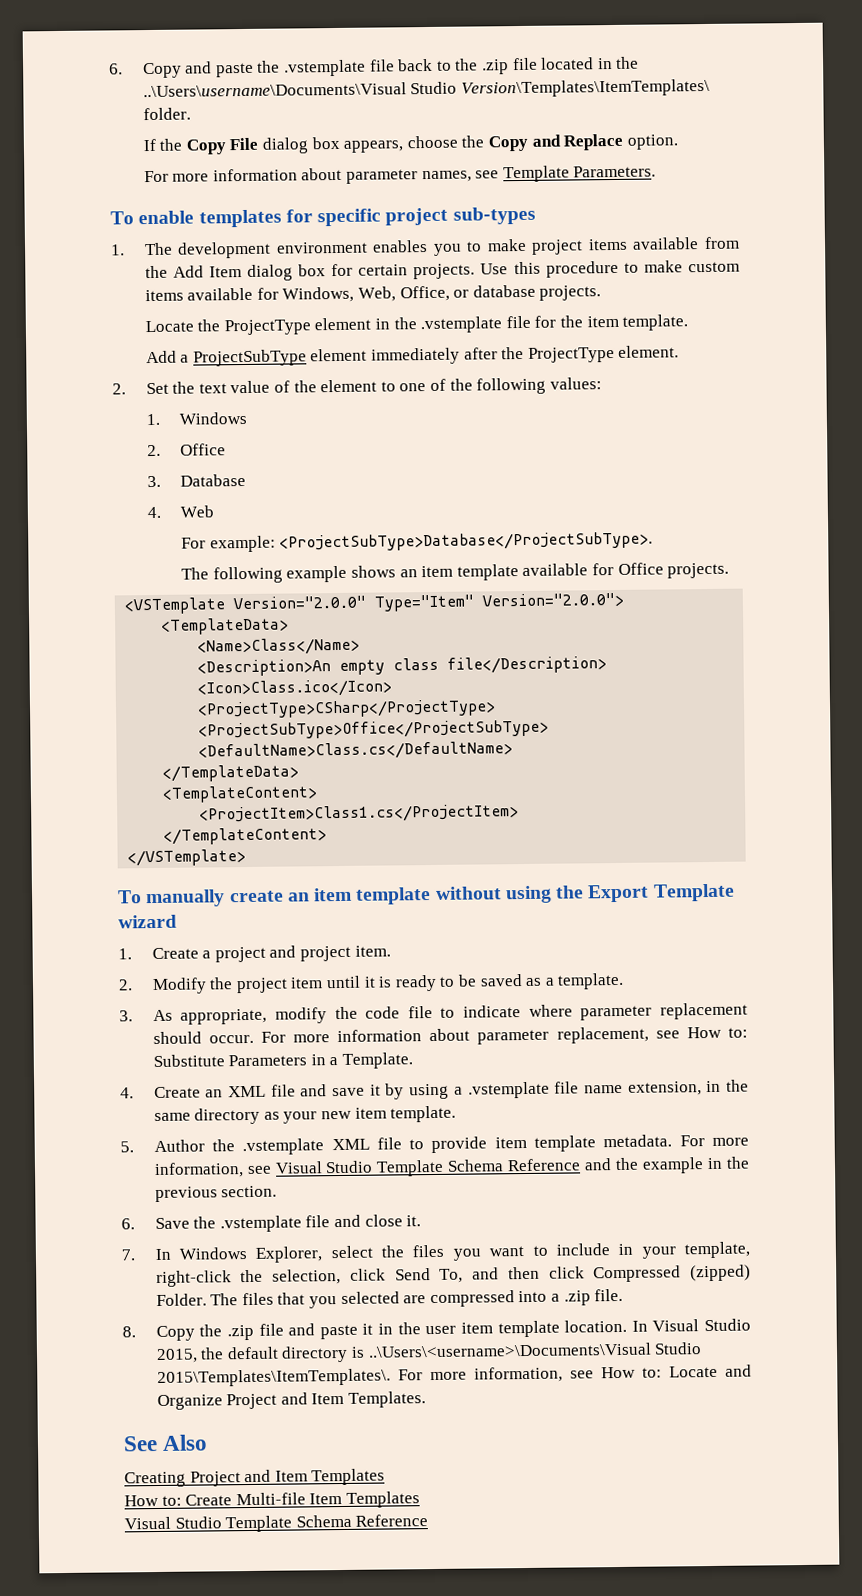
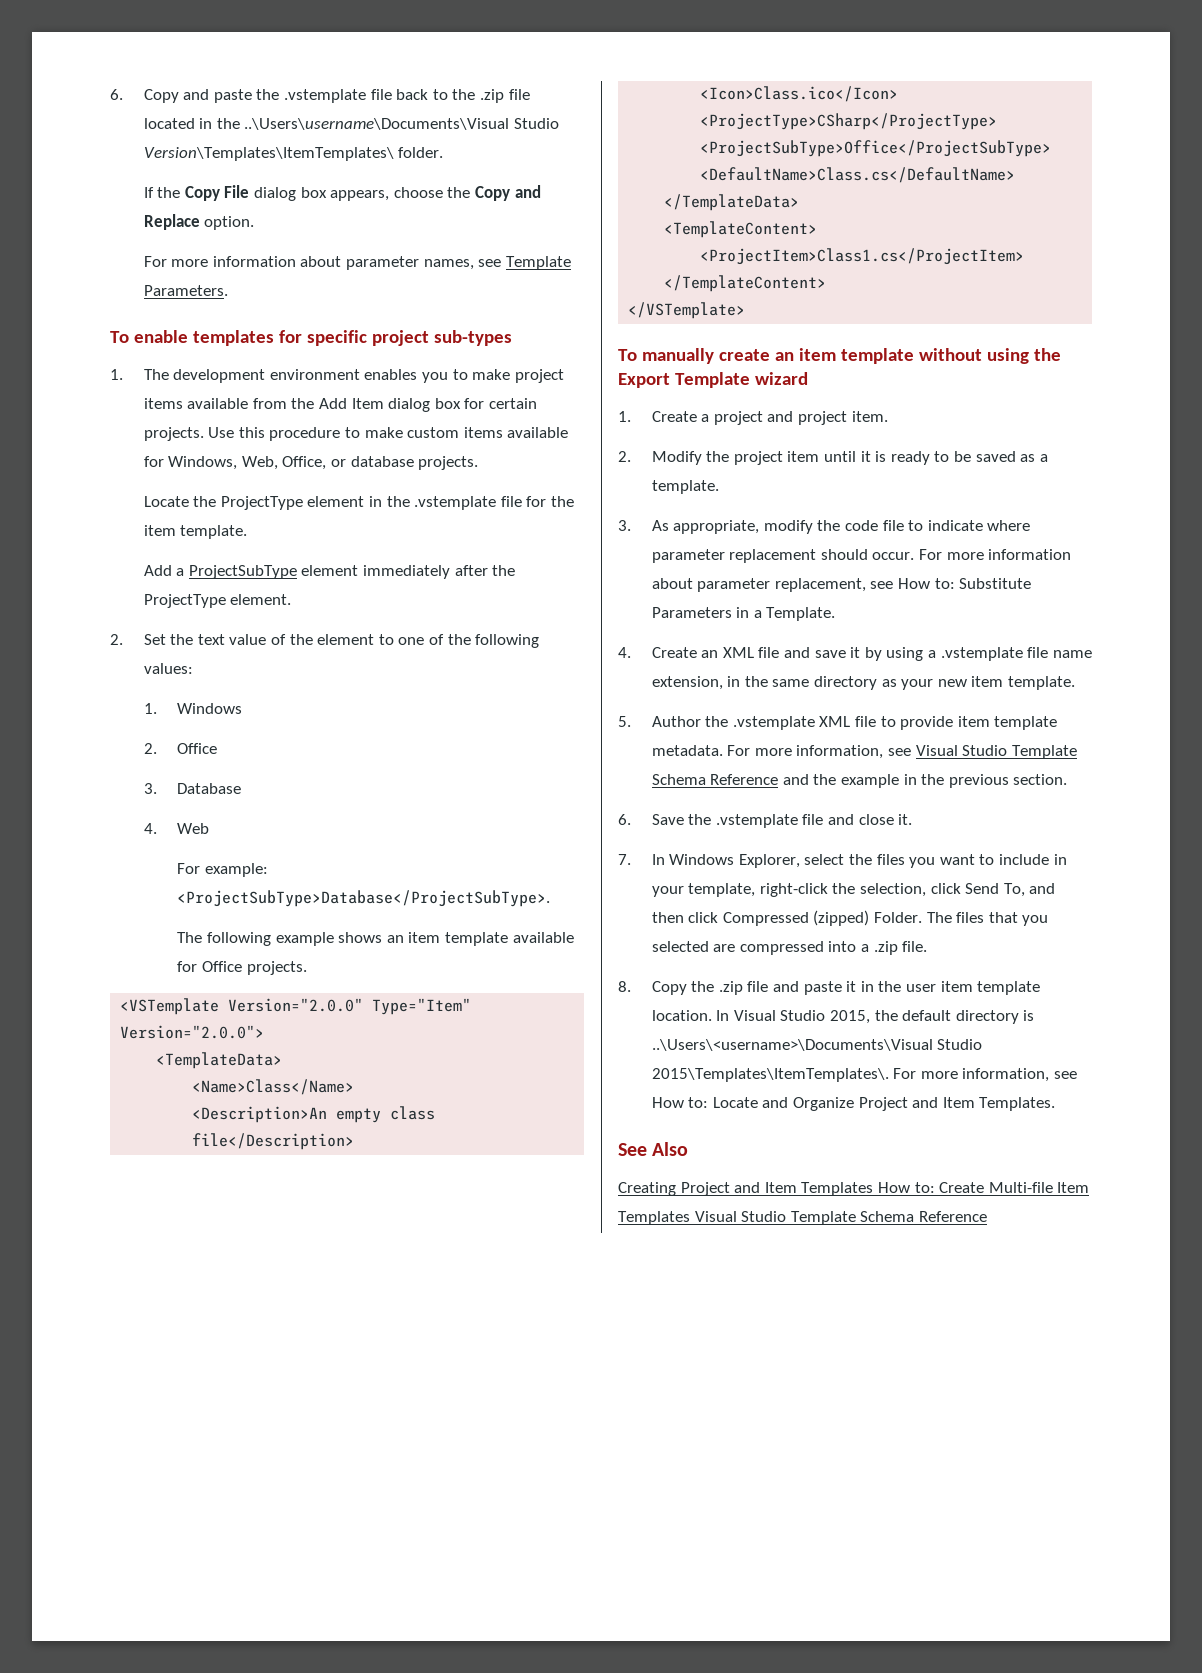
- Creating Project and Item Templates
- How to: Create Multi-file Item Templates
- Visual Studio Template Schema Reference
+ Creating Project and Item Templates How to: Create Multi-file Item Templates Visual Studio Template Schema Reference

